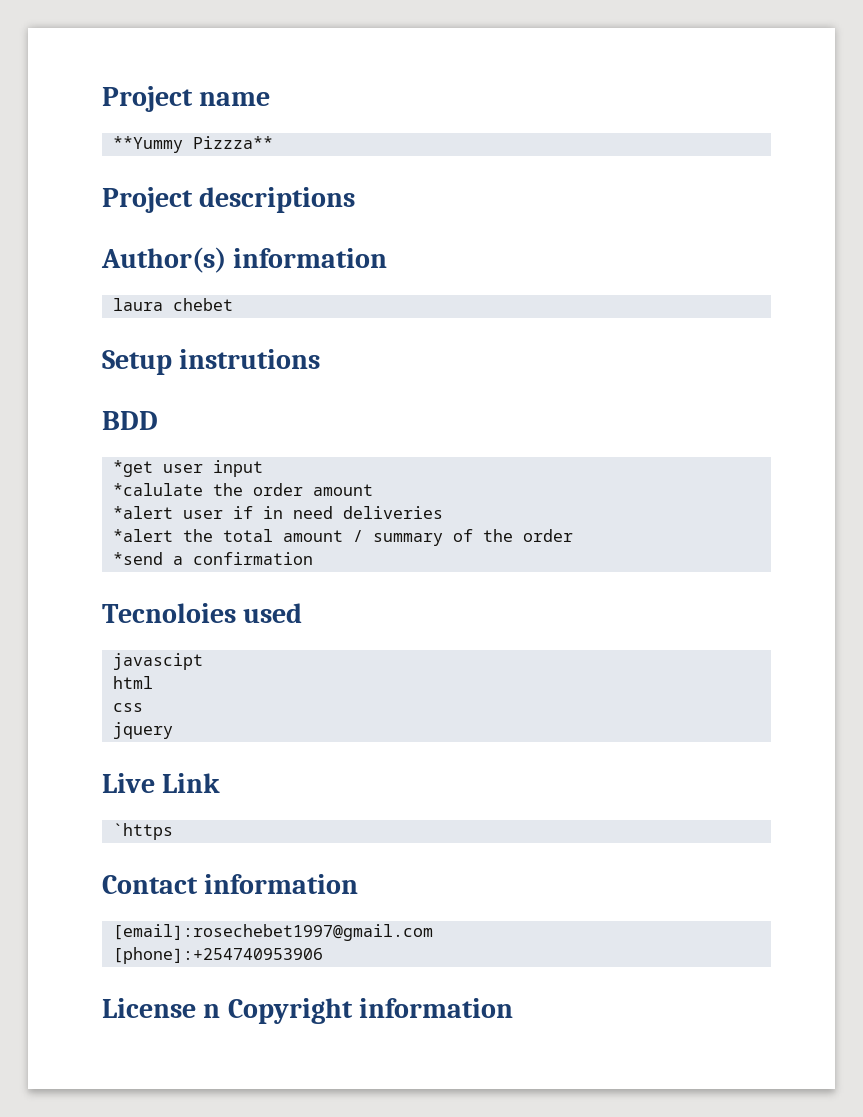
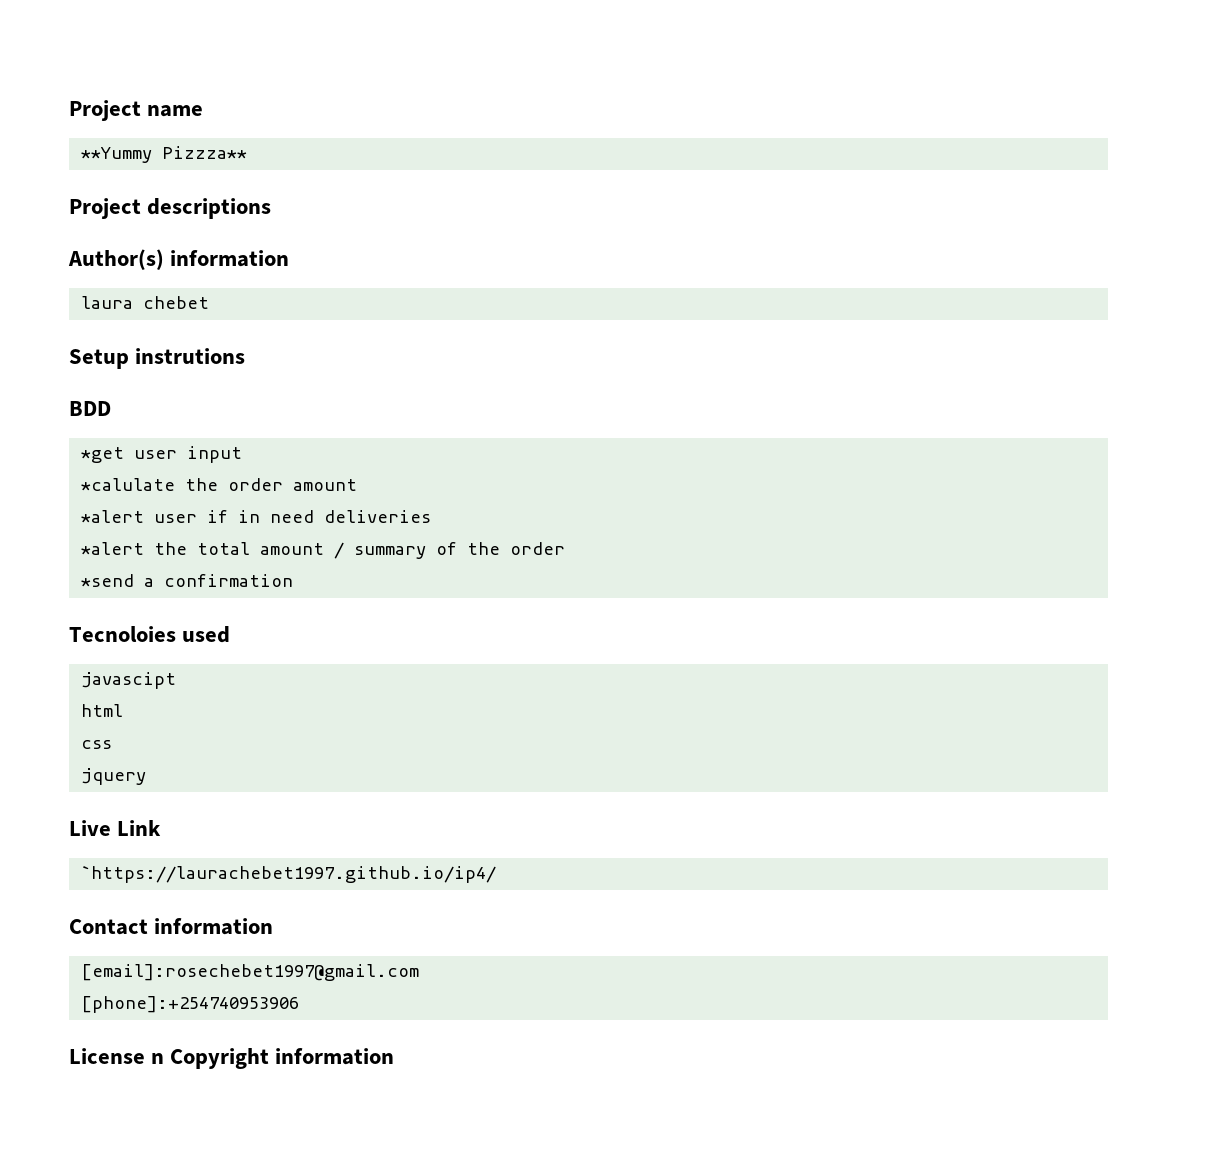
- `https
+ `https://laurachebet1997.github.io/ip4/

